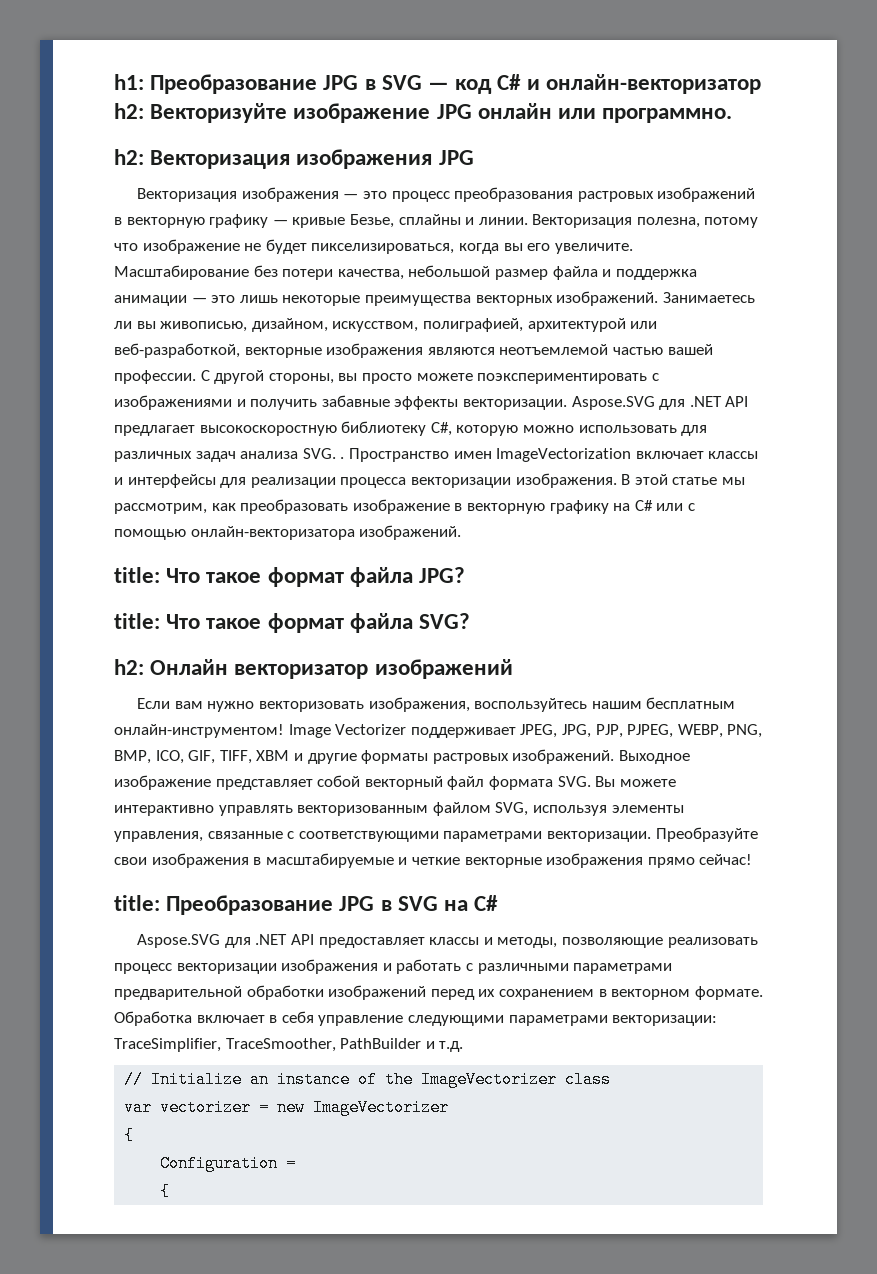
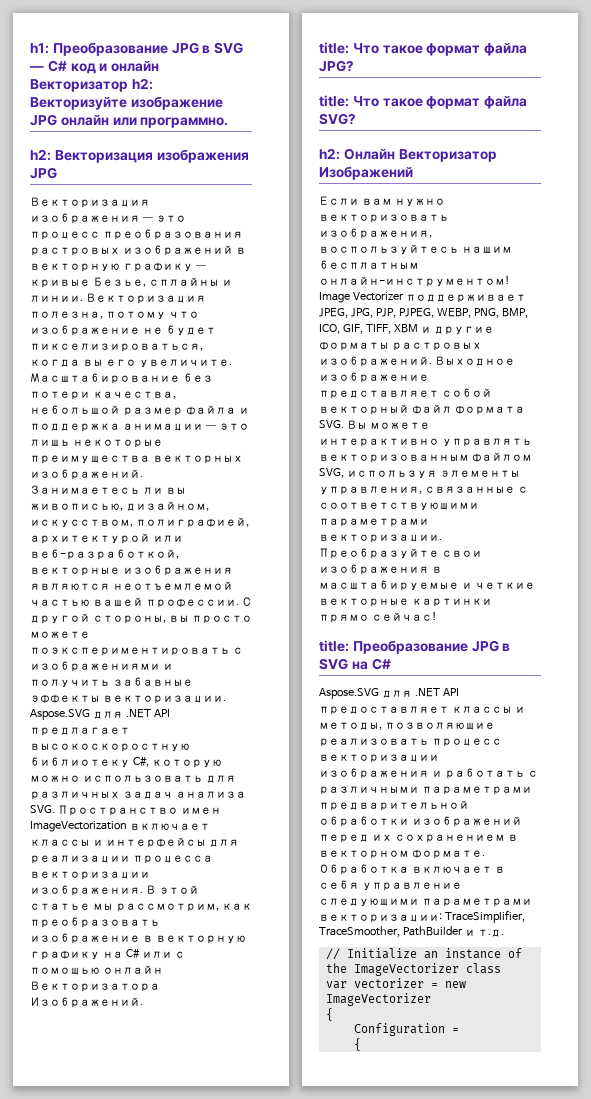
- h1: Преобразование JPG в SVG — код C# и онлайн-векторизатор h2: Векторизуйте изображение JPG онлайн или программно.
+ h1: Преобразование JPG в SVG — C# код и онлайн Векторизатор h2: Векторизуйте изображение JPG онлайн или программно.
- Aspose.SVG для .NET API предлагает высокоскоростную библиотеку C#, которую можно использовать для различных задач анализа SVG. . Пространство имен ImageVectorization включает классы и интерфейсы для реализации процесса векторизации изображения.
+ Aspose.SVG для .NET API предлагает высокоскоростную библиотеку C#, которую можно использовать для различных задач анализа SVG. Пространство имен ImageVectorization включает классы и интерфейсы для реализации процесса векторизации изображения.
- В этой статье мы рассмотрим, как преобразовать изображение в векторную графику на C# или с помощью онлайн-векторизатора изображений.
+ В этой статье мы рассмотрим, как преобразовать изображение в векторную графику на C# или с помощью онлайн Векторизатора Изображений.
- h2: Онлайн векторизатор изображений
+ h2: Онлайн Векторизатор Изображений
- Преобразуйте свои изображения в масштабируемые и четкие векторные изображения прямо сейчас!
+ Преобразуйте свои изображения в масштабируемые и четкие векторные картинки прямо сейчас!

